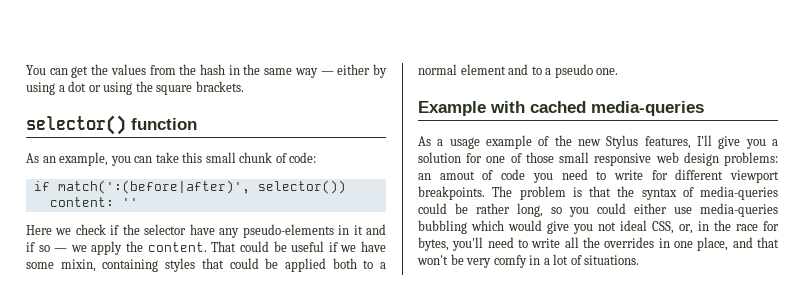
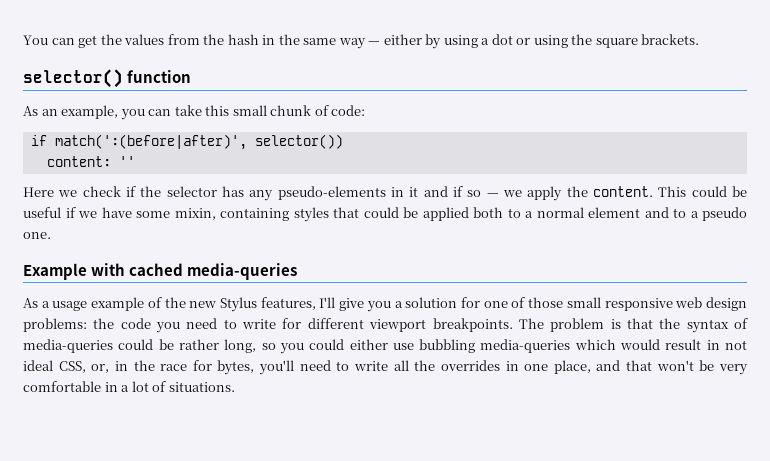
- Here we check if the selector have any pseudo-elements in it and if so — we apply the content.
+ Here we check if the selector has any pseudo-elements in it and if so — we apply the content.
- That could be useful if we have some mixin, containing styles that could be applied both to a normal element and to a pseudo one.
+ This could be useful if we have some mixin, containing styles that could be applied both to a normal element and to a pseudo one.
- As a usage example of the new Stylus features, I'll give you a solution for one of those small responsive web design problems: an amout of code you need to write for different viewport breakpoints.
+ As a usage example of the new Stylus features, I'll give you a solution for one of those small responsive web design problems: the code you need to write for different viewport breakpoints.
- The problem is that the syntax of media-queries could be rather long, so you could either use media-queries bubbling which would give you not ideal CSS, or, in the race for bytes, you'll need to write all the overrides in one place, and that won't be very comfy in a lot of situations.
+ The problem is that the syntax of media-queries could be rather long, so you could either use bubbling media-queries which would result in not ideal CSS, or, in the race for bytes, you'll need to write all the overrides in one place, and that won't be very comfortable in a lot of situations.

